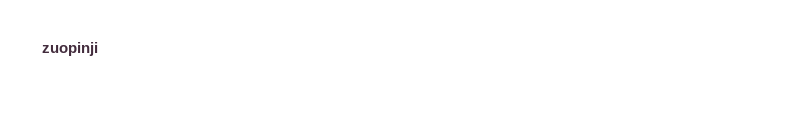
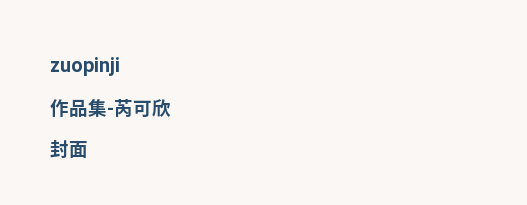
+ 作品集-芮可欣
+ 封面

